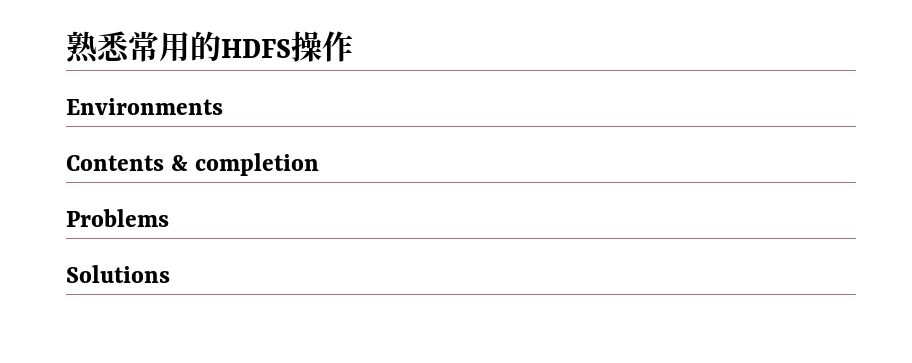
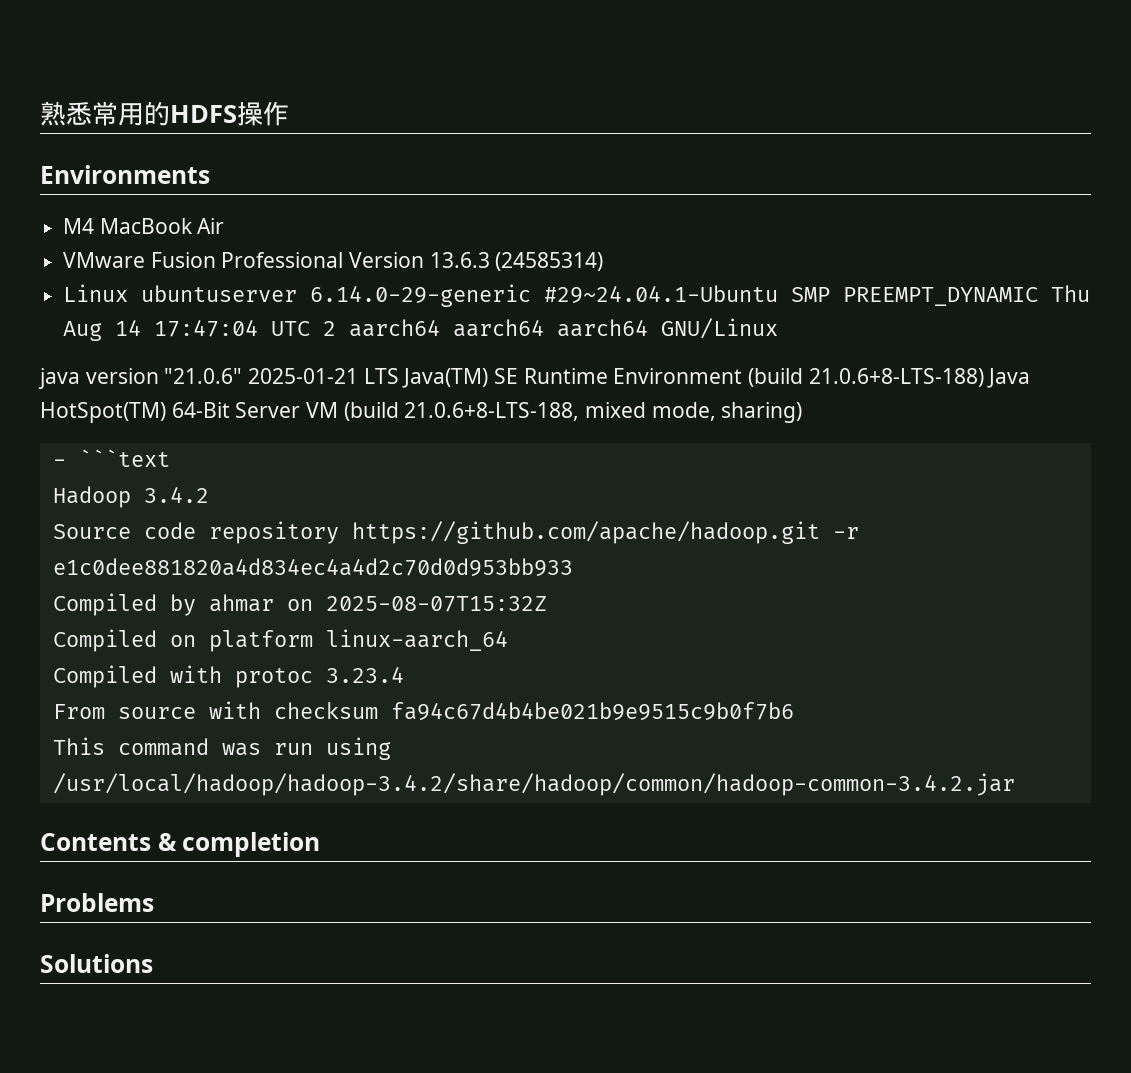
+ M4 MacBook Air
+ VMware Fusion Professional Version 13.6.3 (24585314)
+ Linux ubuntuserver 6.14.0-29-generic #29~24.04.1-Ubuntu SMP PREEMPT_DYNAMIC Thu Aug 14 17:47:04 UTC 2 aarch64 aarch64 aarch64 GNU/Linux
+ java version "21.0.6" 2025-01-21 LTS Java(TM) SE Runtime Environment (build 21.0.6+8-LTS-188) Java HotSpot(TM) 64-Bit Server VM (build 21.0.6+8-LTS-188, mixed mode, sharing)
+ - ```text
+ Hadoop 3.4.2
+ Source code repository https://github.com/apache/hadoop.git -r e1c0dee881820a4d834ec4a4d2c70d0d953bb933
+ Compiled by ahmar on 2025-08-07T15:32Z
+ Compiled on platform linux-aarch_64
+ Compiled with protoc 3.23.4
+ From source with checksum fa94c67d4b4be021b9e9515c9b0f7b6
+ This command was run using /usr/local/hadoop/hadoop-3.4.2/share/hadoop/common/hadoop-common-3.4.2.jar

